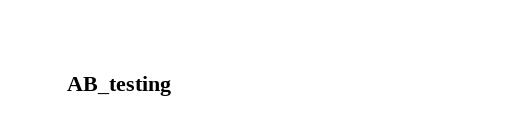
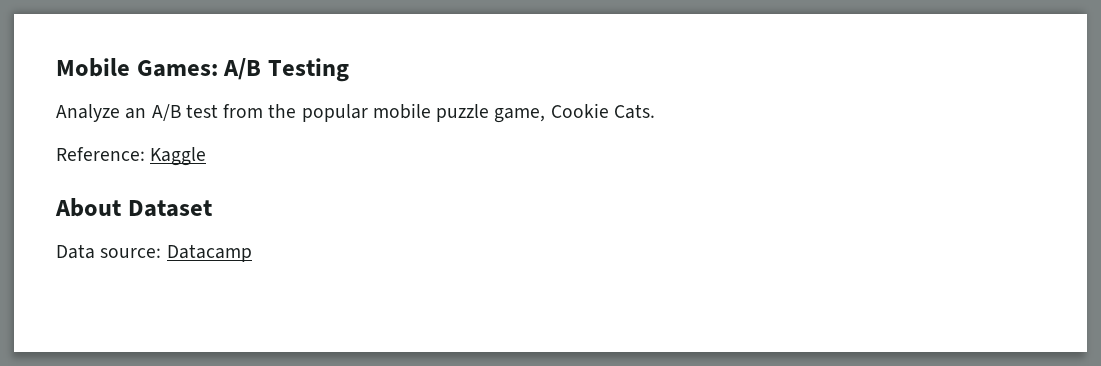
- AB_testing
+ Mobile Games: A/B Testing
+ Analyze an A/B test from the popular mobile puzzle game, Cookie Cats.
+ Reference: Kaggle
+ About Dataset
+ Data source: Datacamp

